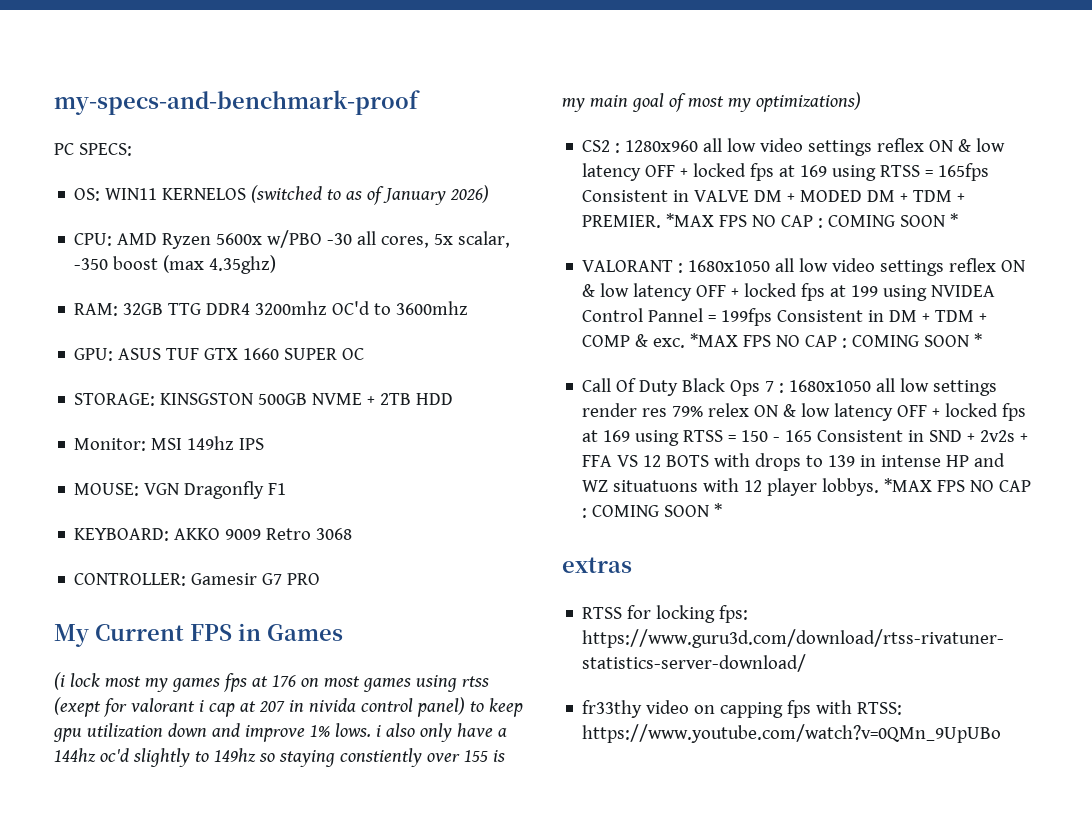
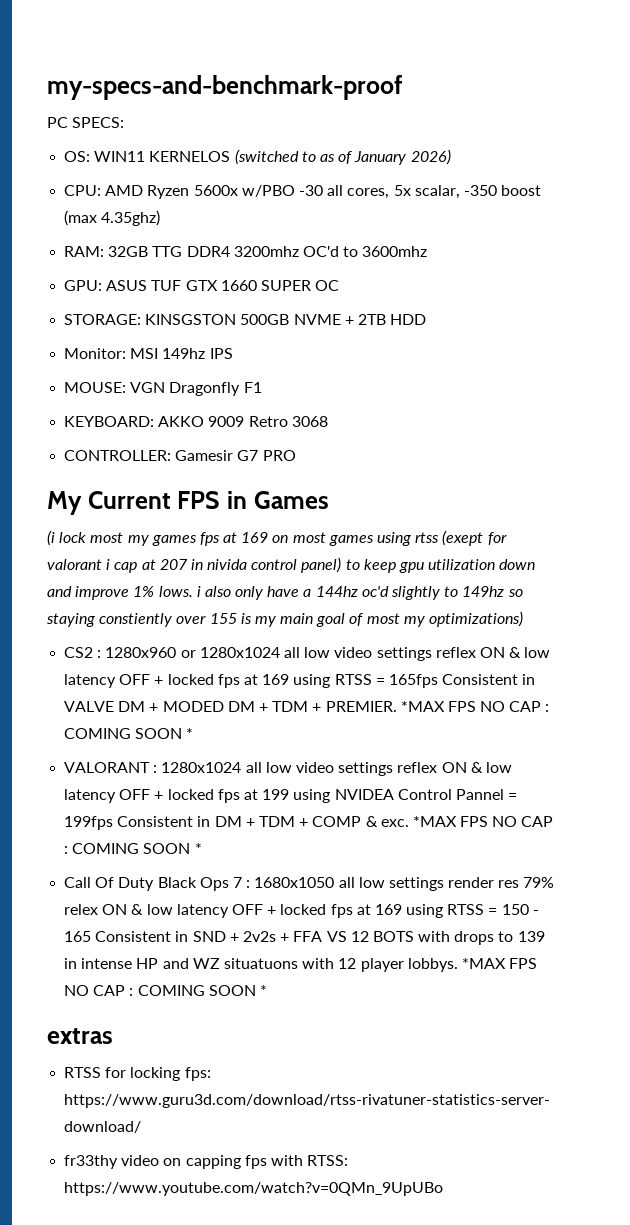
- (i lock most my games fps at 176 on most games using rtss (exept for valorant i cap at 207 in nivida control panel) to keep gpu utilization down and improve 1% lows. i also only have a 144hz oc'd slightly to 149hz so staying constiently over 155 is my main goal of most my optimizations)
+ (i lock most my games fps at 169 on most games using rtss (exept for valorant i cap at 207 in nivida control panel) to keep gpu utilization down and improve 1% lows. i also only have a 144hz oc'd slightly to 149hz so staying constiently over 155 is my main goal of most my optimizations)
- CS2 : 1280x960 all low video settings reflex ON & low latency OFF + locked fps at 169 using RTSS = 165fps Consistent in VALVE DM + MODED DM + TDM + PREMIER.
+ CS2 : 1280x960 or 1280x1024 all low video settings reflex ON & low latency OFF + locked fps at 169 using RTSS = 165fps Consistent in VALVE DM + MODED DM + TDM + PREMIER.
- VALORANT : 1680x1050 all low video settings reflex ON & low latency OFF + locked fps at 199 using NVIDEA Control Pannel = 199fps Consistent in DM + TDM + COMP & exc.
+ VALORANT : 1280x1024 all low video settings reflex ON & low latency OFF + locked fps at 199 using NVIDEA Control Pannel = 199fps Consistent in DM + TDM + COMP & exc.

